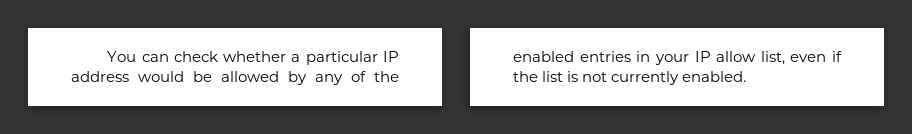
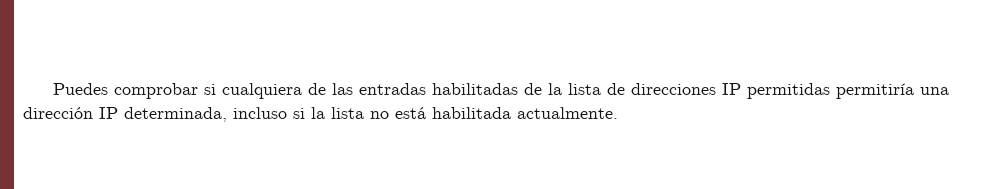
- You can check whether a particular IP address would be allowed by any of the enabled entries in your IP allow list, even if the list is not currently enabled.
+ Puedes comprobar si cualquiera de las entradas habilitadas de la lista de direcciones IP permitidas permitiría una dirección IP determinada, incluso si la lista no está habilitada actualmente.

